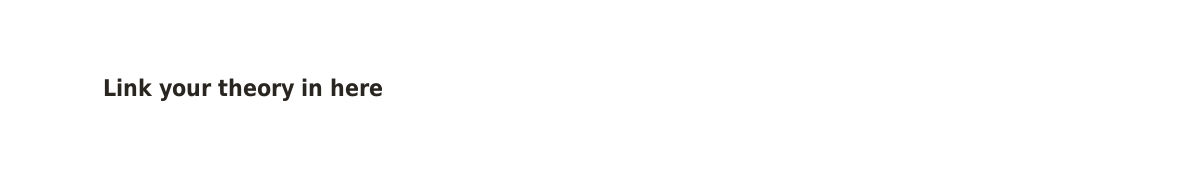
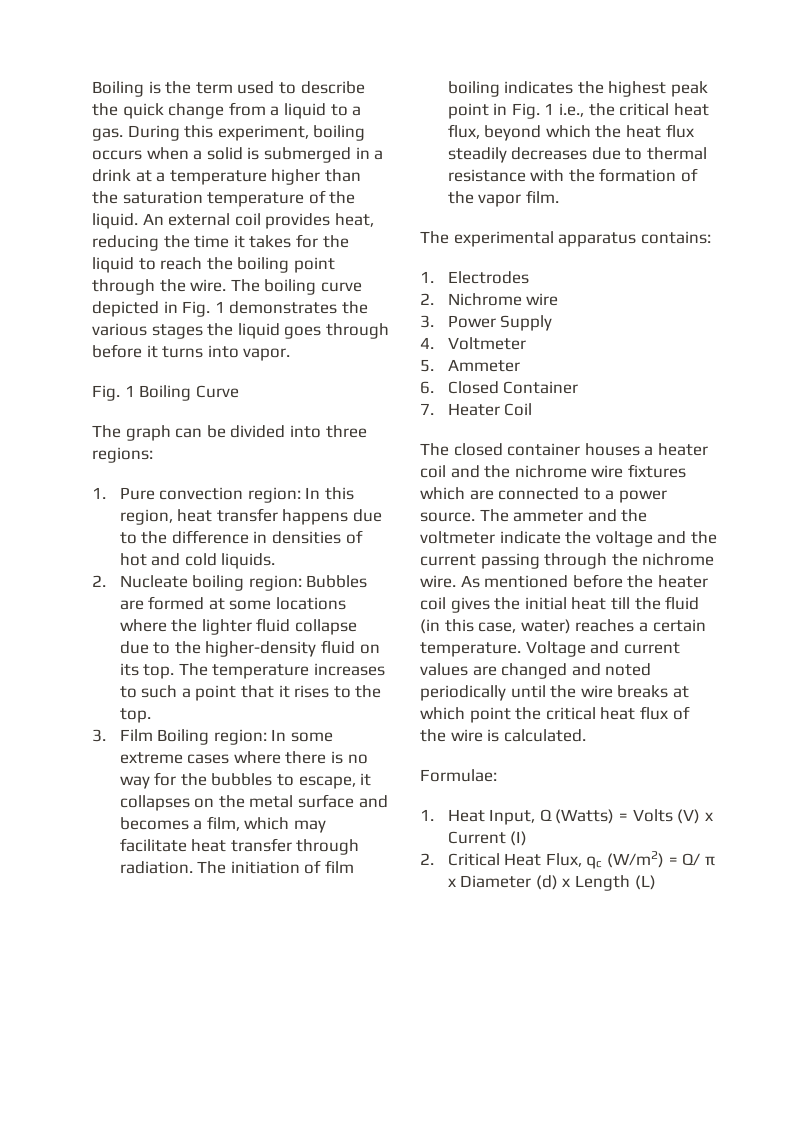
- Link your theory in here
+ Boiling is the term used to describe the quick change from a liquid to a gas. During this experiment, boiling occurs when a solid is submerged in a drink at a temperature higher than the saturation temperature of the liquid. An external coil provides heat, reducing the time it takes for the liquid to reach the boiling point through the wire. The boiling curve depicted in Fig. 1 demonstrates the various stages the liquid goes through before it turns into vapor.
+ Fig. 1 Boiling Curve
+ The graph can be divided into three regions:
+ 1. Pure convection region: In this region, heat transfer happens due to the difference in densities of hot and cold liquids.
+ 2. Nucleate boiling region: Bubbles are formed at some locations where the lighter fluid collapse due to the higher-density fluid on its top. The temperature increases to such a point that it rises to the top.
+ 3. Film Boiling region: In some extreme cases where there is no way for the bubbles to escape, it collapses on the metal surface and becomes a film, which may facilitate heat transfer through radiation. The initiation of film boiling indicates the highest peak point in Fig. 1 i.e., the critical heat flux, beyond which the heat flux steadily decreases due to thermal resistance with the formation of the vapor film.
+ The experimental apparatus contains:
+ 1. Electrodes
+ 2. Nichrome wire
+ 3. Power Supply
+ 4. Voltmeter
+ 5. Ammeter
+ 6. Closed Container
+ 7. Heater Coil
+ The closed container houses a heater coil and the nichrome wire fixtures which are connected to a power source. The ammeter and the voltmeter indicate the voltage and the current passing through the nichrome wire. As mentioned before the heater coil gives the initial heat till the fluid (in this case, water) reaches a certain temperature. Voltage and current values are changed and noted periodically until the wire breaks at which point the critical heat flux of the wire is calculated.
+ Formulae:
+ 1. Heat Input, Q (Watts) = Volts (V) x Current (I)
+ 2. Critical Heat Flux, qc (W/m2) = Q/ π x Diameter (d) x Length (L)

